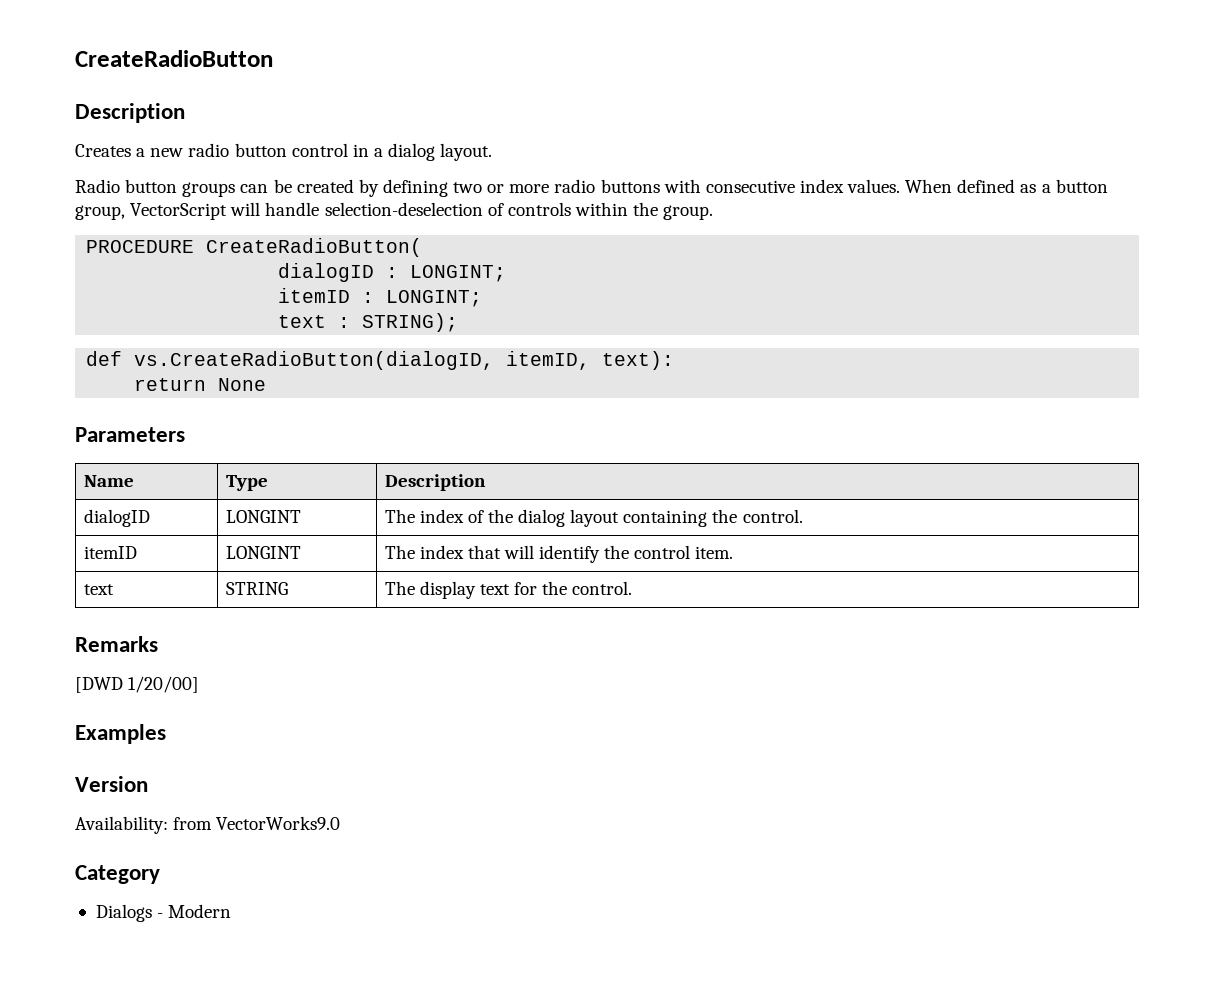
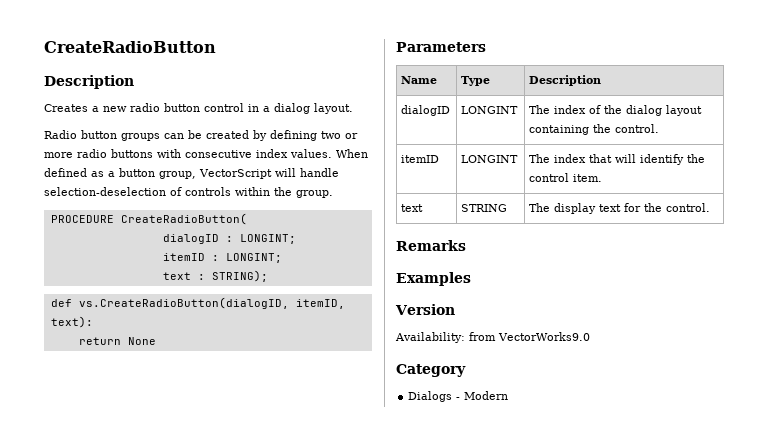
- [DWD 1/20/00]

